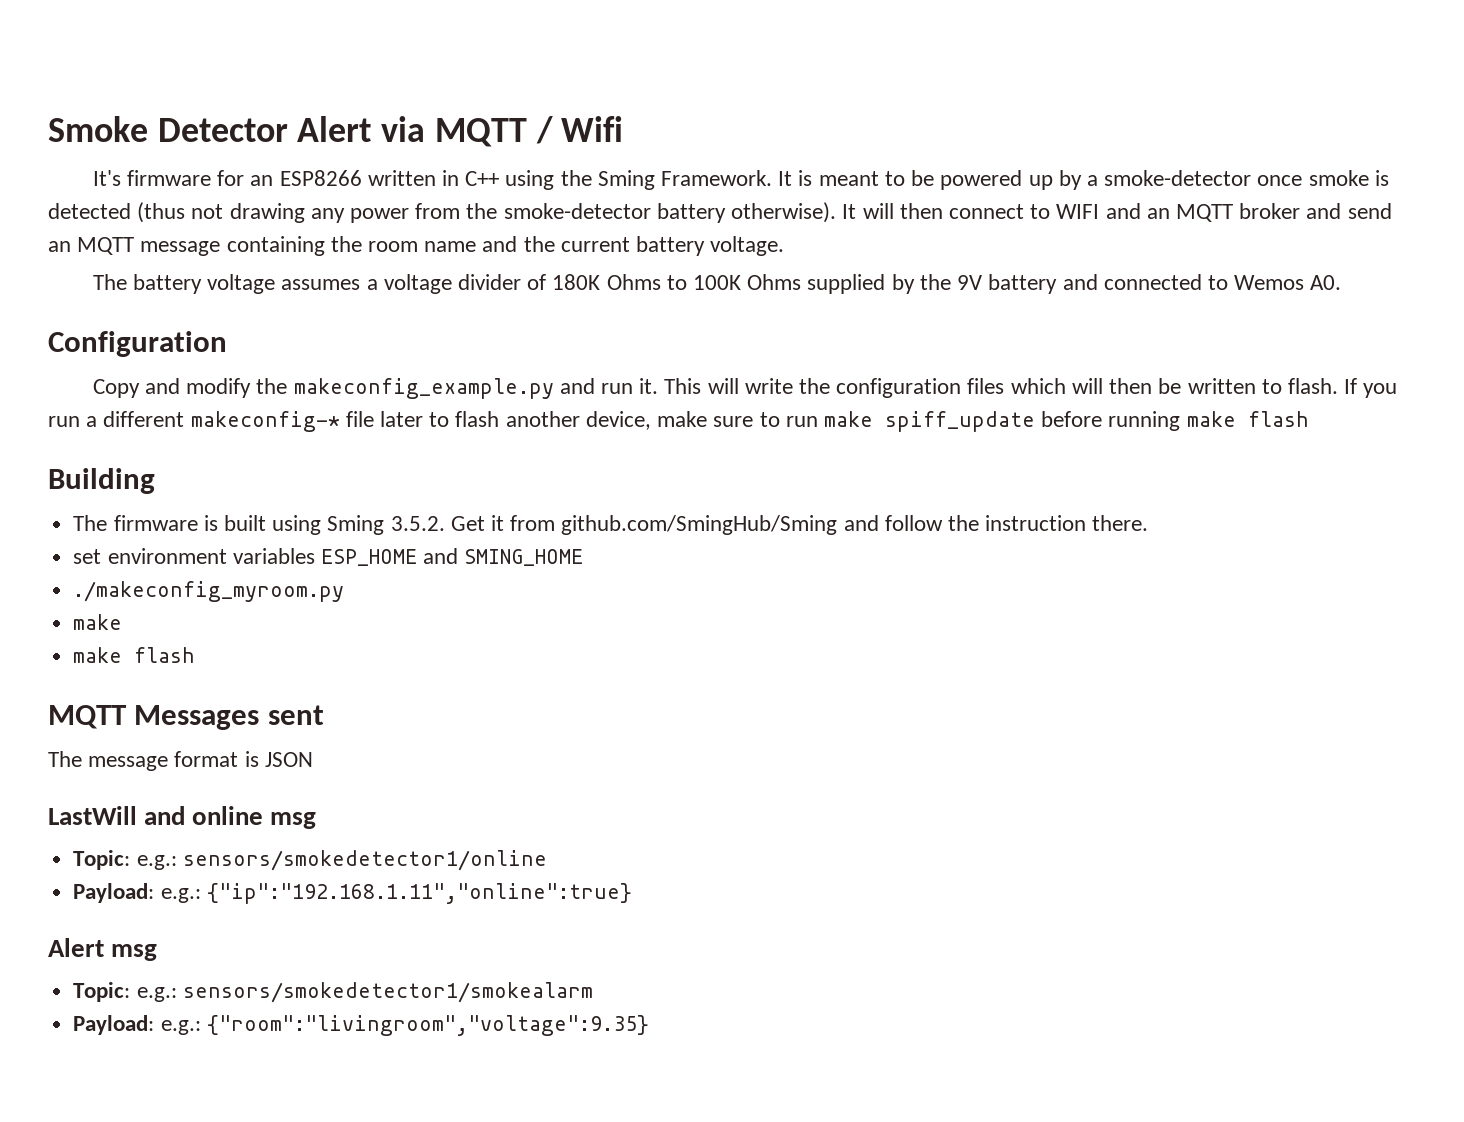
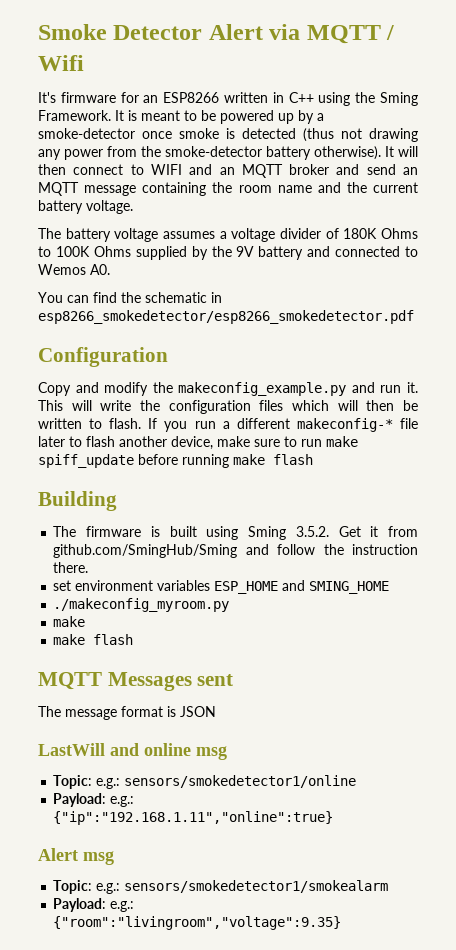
+ You can find the schematic in esp8266_smokedetector/esp8266_smokedetector.pdf

